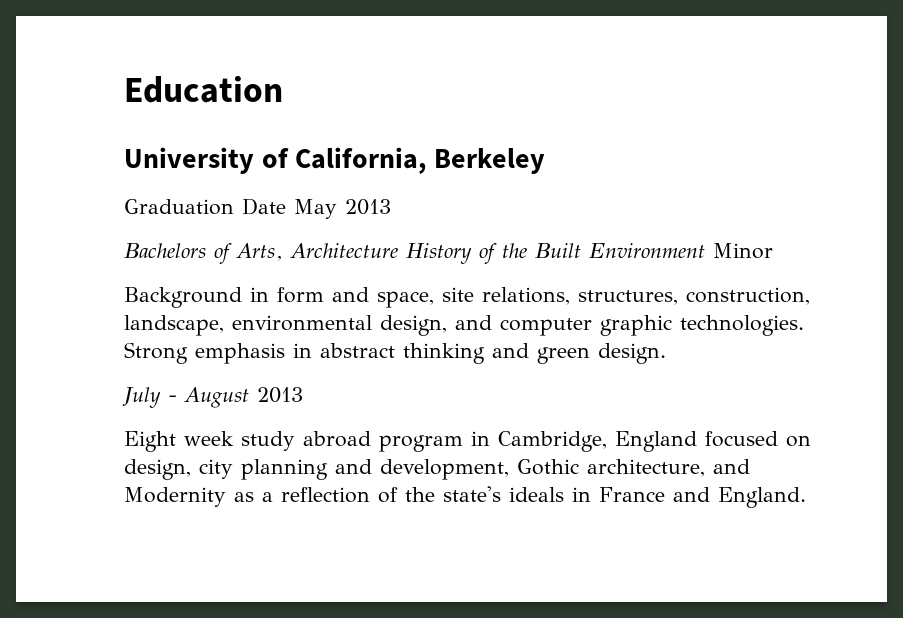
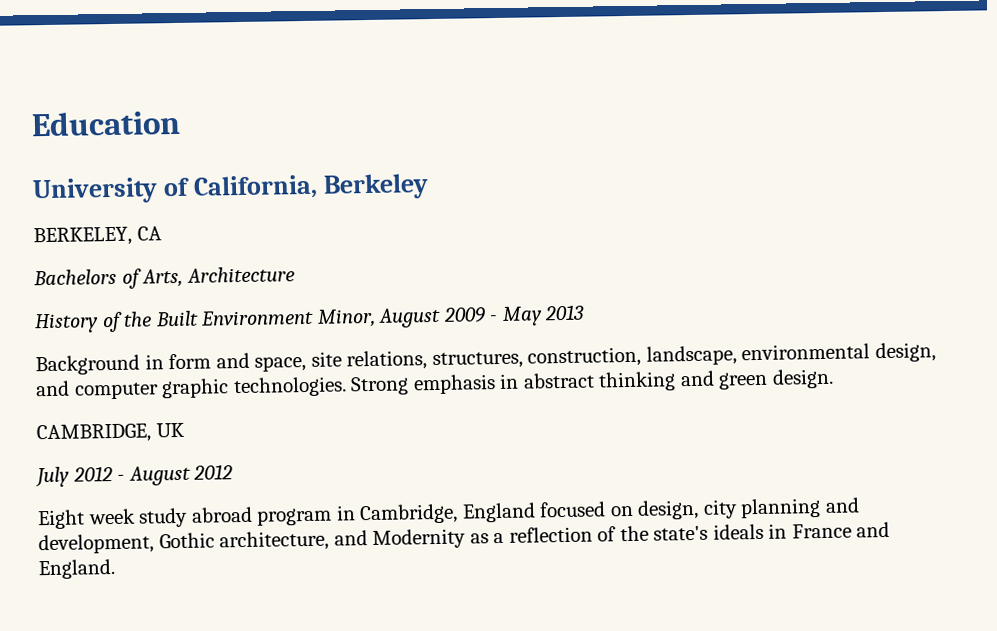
- Graduation Date May 2013
+ BERKELEY, CA
- Bachelors of Arts, Architecture History of the Built Environment Minor
+ Bachelors of Arts, Architecture
+ History of the Built Environment Minor, August 2009 - May 2013
+ CAMBRIDGE, UK
- July - August 2013
+ July 2012 - August 2012

